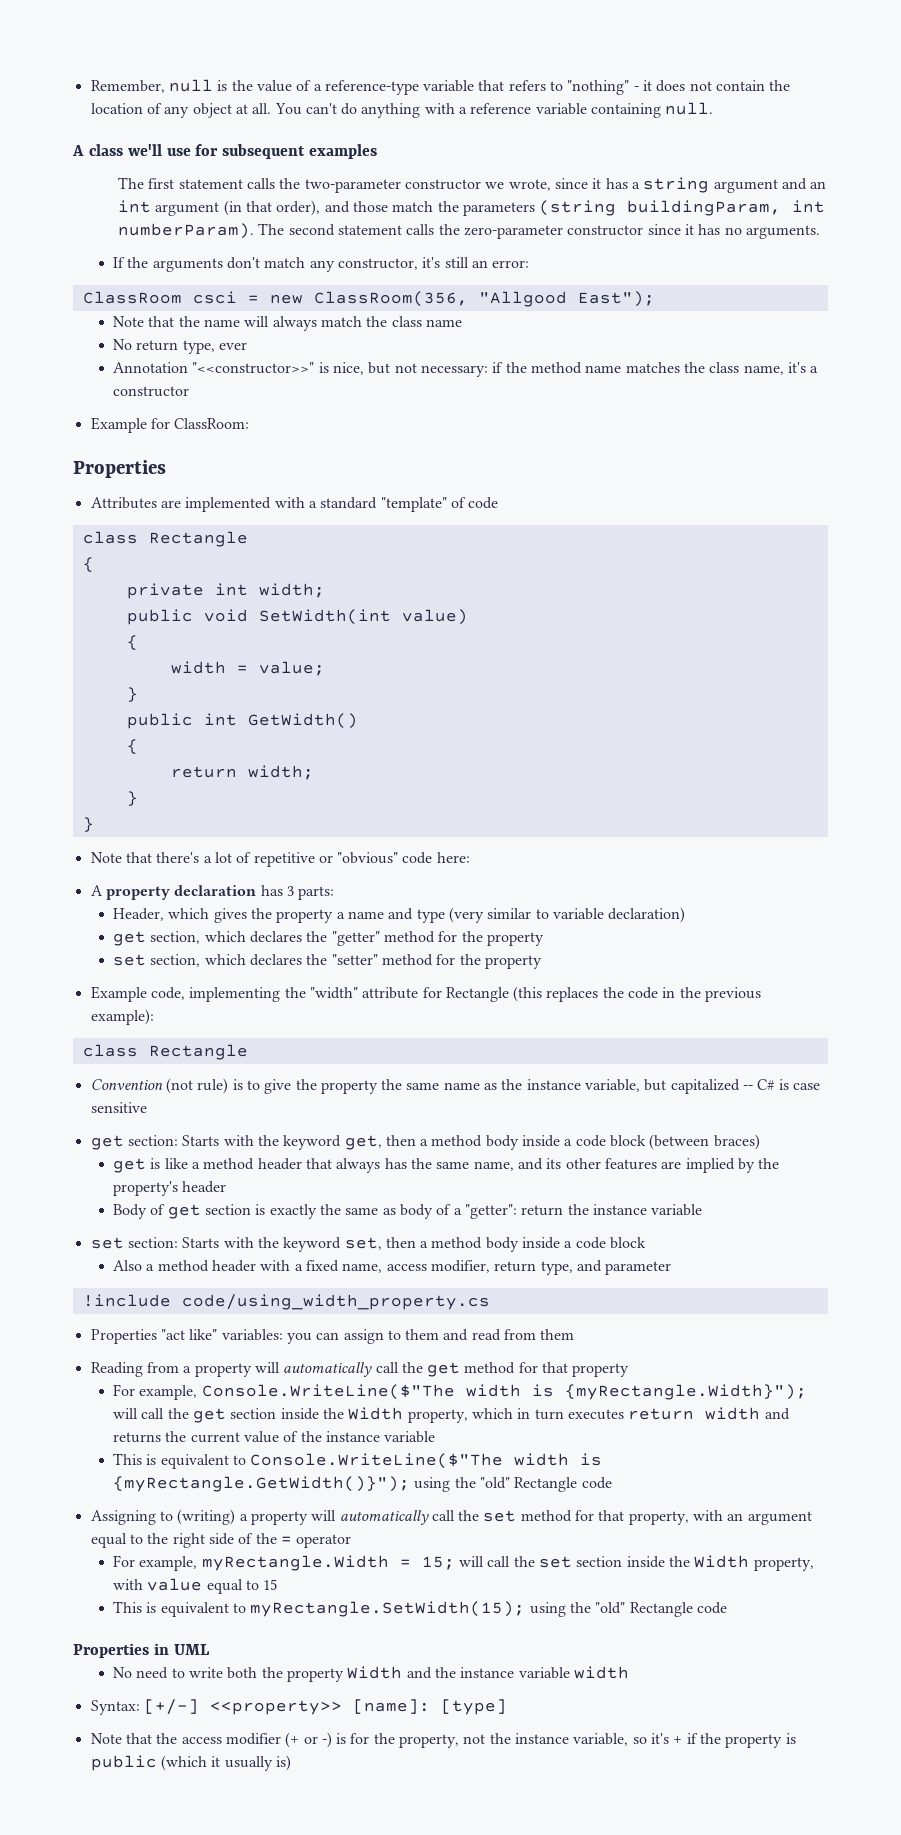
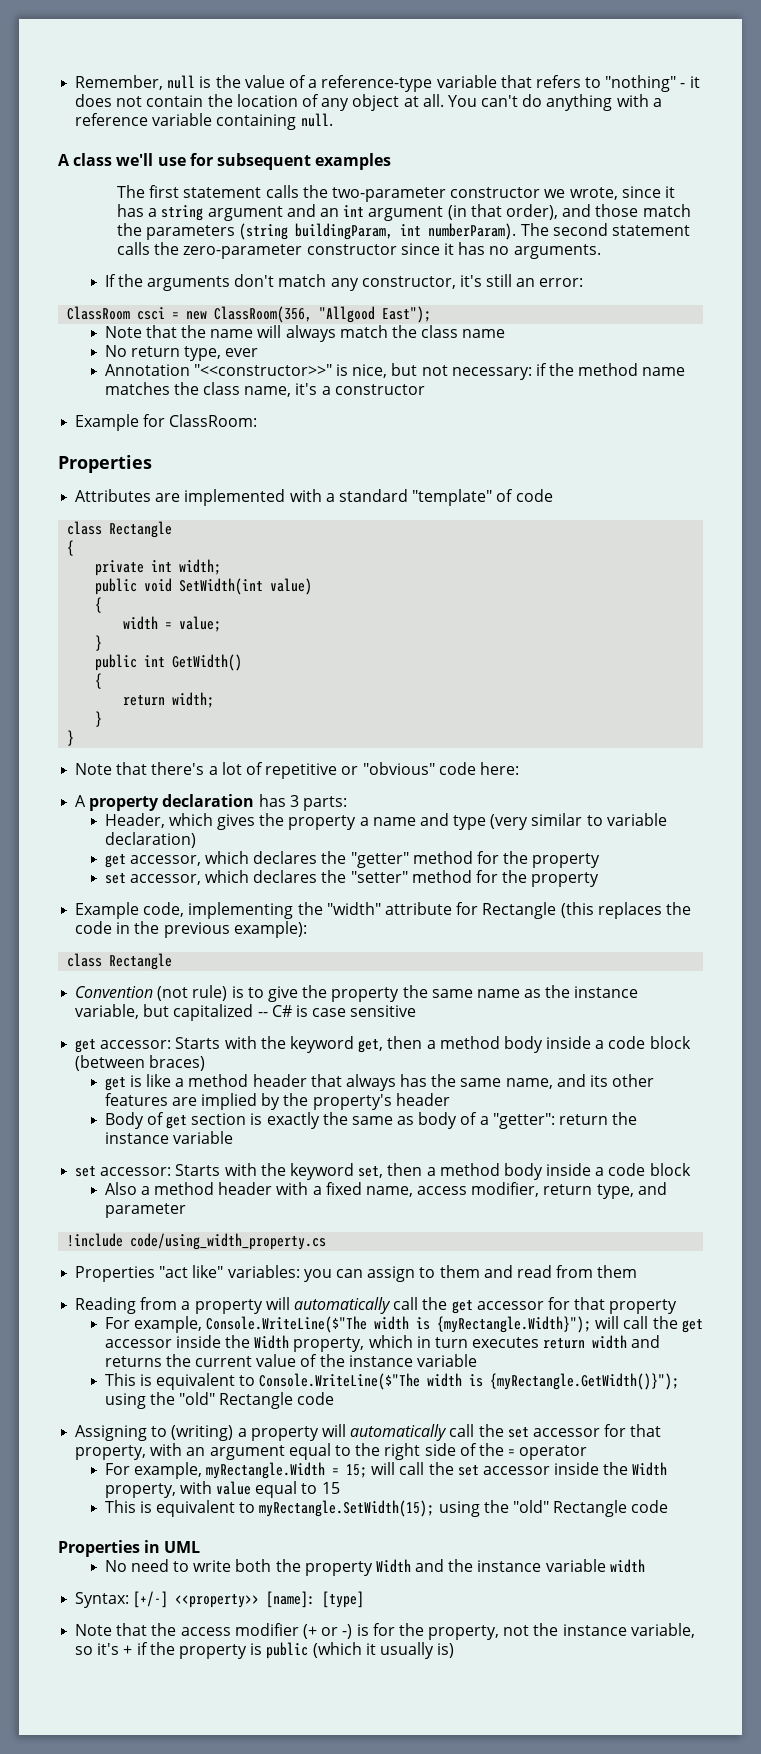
- get section, which declares the "getter" method for the property
+ get accessor, which declares the "getter" method for the property
- set section, which declares the "setter" method for the property
+ set accessor, which declares the "setter" method for the property
- get section: Starts with the keyword get, then a method body inside a code block (between braces)
+ get accessor: Starts with the keyword get, then a method body inside a code block (between braces)
- set section: Starts with the keyword set, then a method body inside a code block
+ set accessor: Starts with the keyword set, then a method body inside a code block
- Reading from a property will automatically call the get method for that property
+ Reading from a property will automatically call the get accessor for that property
- For example, Console.WriteLine($"The width is {myRectangle.Width}"); will call the get section inside the Width property, which in turn executes return width and returns the current value of the instance variable
+ For example, Console.WriteLine($"The width is {myRectangle.Width}"); will call the get accessor inside the Width property, which in turn executes return width and returns the current value of the instance variable
- Assigning to (writing) a property will automatically call the set method for that property, with an argument equal to the right side of the = operator
+ Assigning to (writing) a property will automatically call the set accessor for that property, with an argument equal to the right side of the = operator
- For example, myRectangle.Width = 15; will call the set section inside the Width property, with value equal to 15
+ For example, myRectangle.Width = 15; will call the set accessor inside the Width property, with value equal to 15

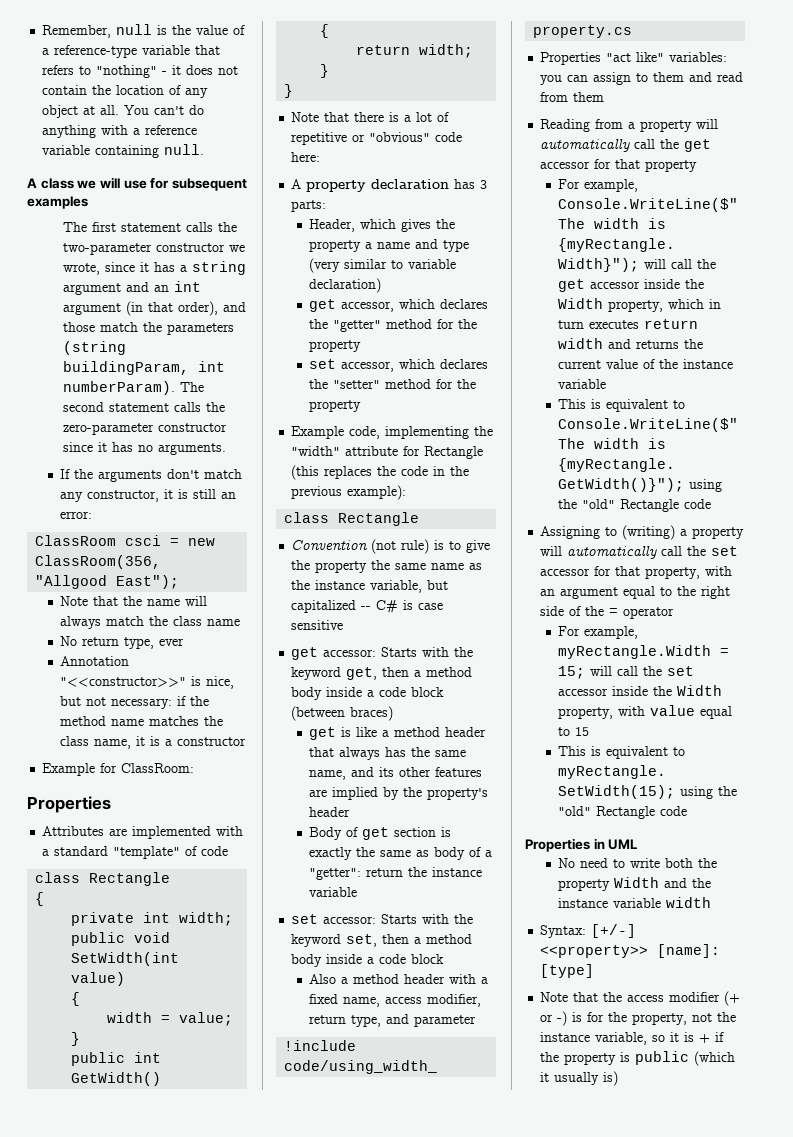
- A class we'll use for subsequent examples
+ A class we will use for subsequent examples
- If the arguments don't match any constructor, it's still an error:
+ If the arguments don't match any constructor, it is still an error:
- Annotation "<<constructor>>" is nice, but not necessary: if the method name matches the class name, it's a constructor
+ Annotation "<<constructor>>" is nice, but not necessary: if the method name matches the class name, it is a constructor
- Note that there's a lot of repetitive or "obvious" code here:
+ Note that there is a lot of repetitive or "obvious" code here:
- Note that the access modifier (+ or -) is for the property, not the instance variable, so it's + if the property is public (which it usually is)
+ Note that the access modifier (+ or -) is for the property, not the instance variable, so it is + if the property is public (which it usually is)

